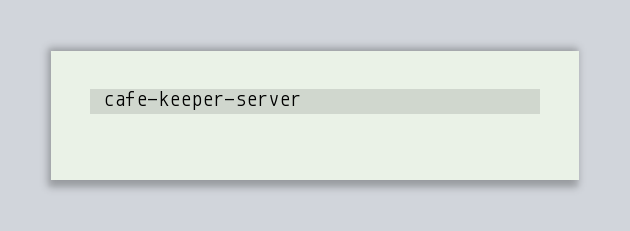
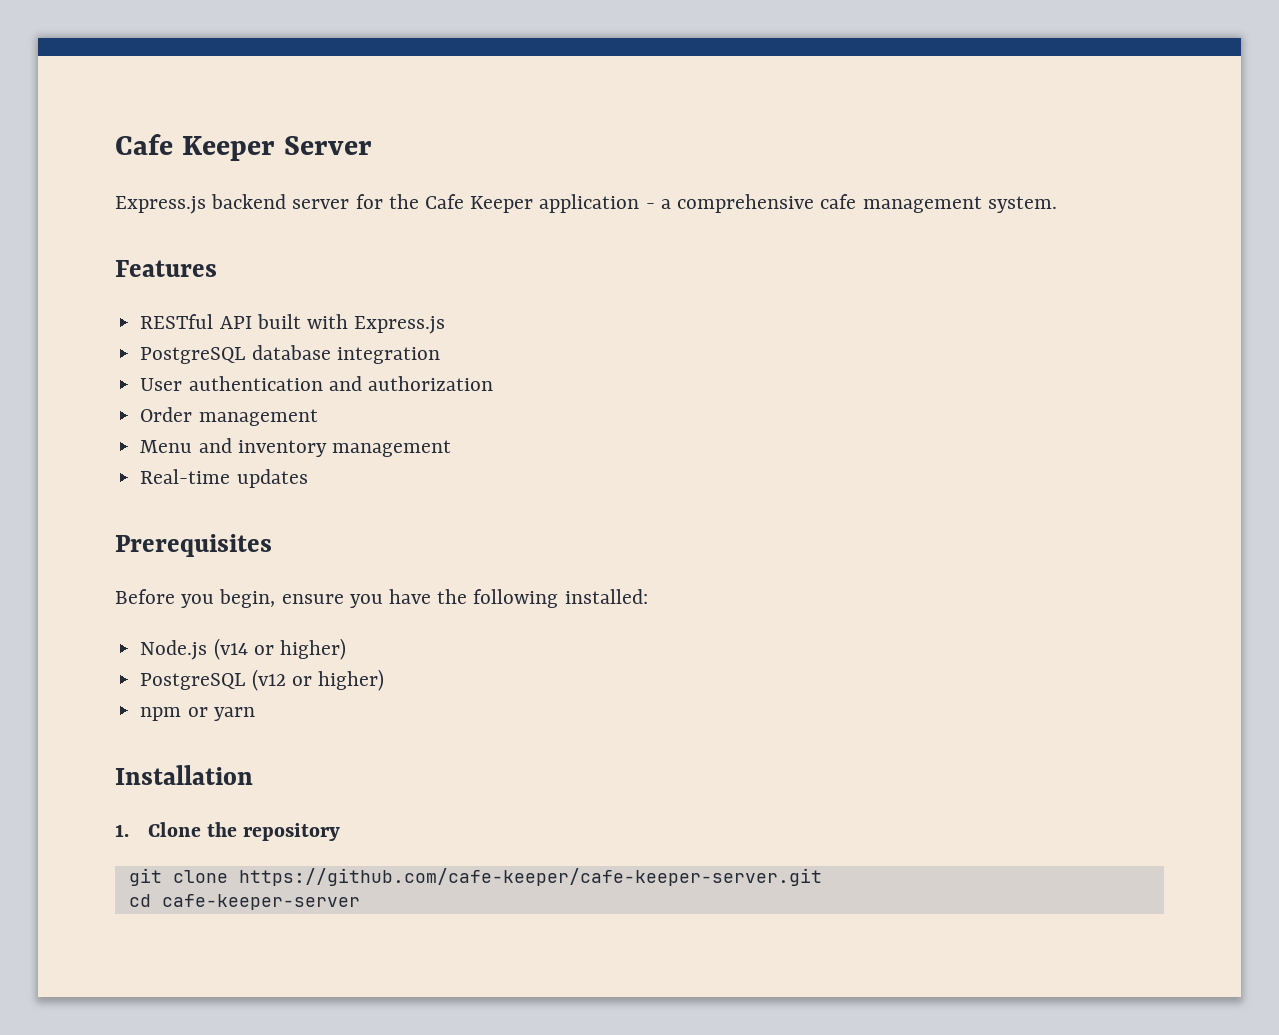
- cafe-keeper-server
+ Cafe Keeper Server
+ Express.js backend server for the Cafe Keeper application - a comprehensive cafe management system.
+ Features
+ RESTful API built with Express.js
+ PostgreSQL database integration
+ User authentication and authorization
+ Order management
+ Menu and inventory management
+ Real-time updates
+ Prerequisites
+ Before you begin, ensure you have the following installed:
+ Node.js (v14 or higher)
+ PostgreSQL (v12 or higher)
+ npm or yarn
+ Installation
+ 1. Clone the repository
+ git clone https://github.com/cafe-keeper/cafe-keeper-server.git
+ cd cafe-keeper-server

